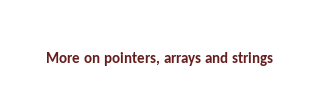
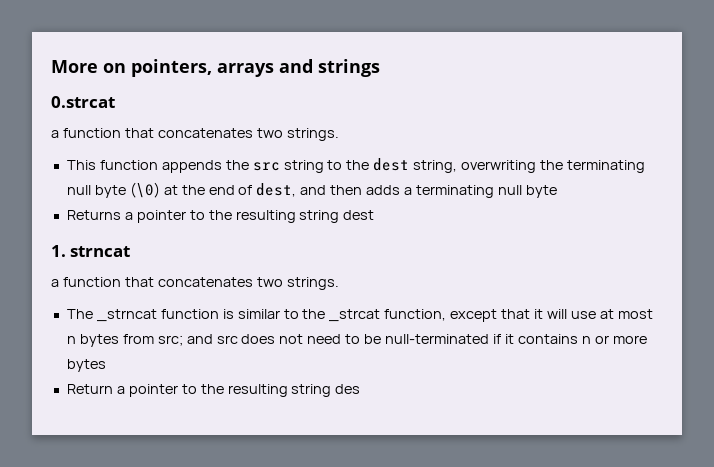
+ 0.strcat
+ a function that concatenates two strings.
+ This function appends the src string to the dest string, overwriting the terminating null byte (\0) at the end of dest, and then adds a terminating null byte
+ Returns a pointer to the resulting string dest
+ 1. strncat
+ a function that concatenates two strings.
+ The _strncat function is similar to the _strcat function, except that it will use at most n bytes from src; and src does not need to be null-terminated if it contains n or more bytes
+ Return a pointer to the resulting string des

